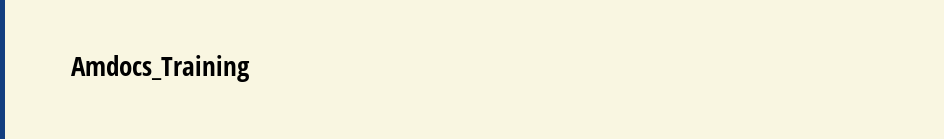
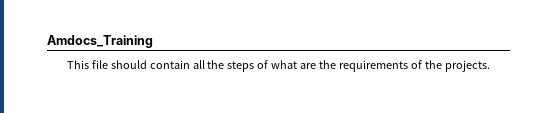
+ This file should contain all the steps of what are the requirements of the projects.

